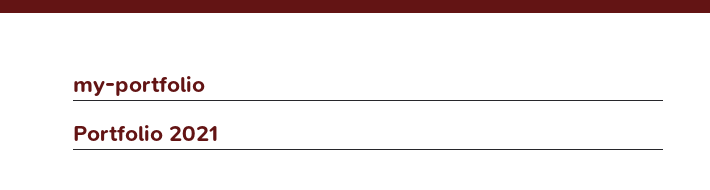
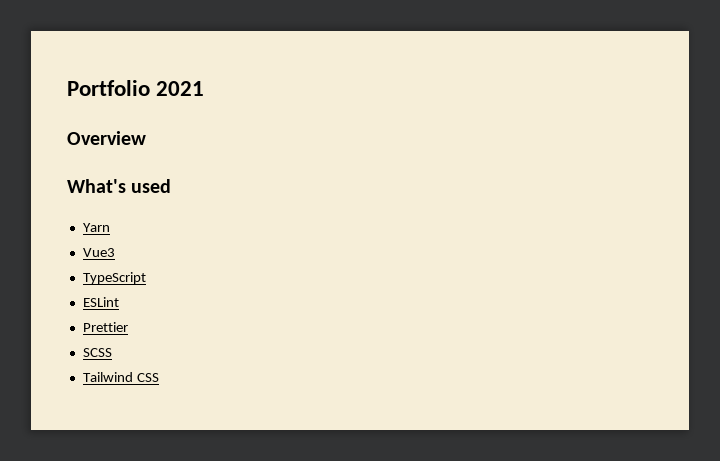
- my-portfolio
+ Overview
+ What's used
+ Yarn
+ Vue3
+ TypeScript
+ ESLint
+ Prettier
+ SCSS
+ Tailwind CSS

